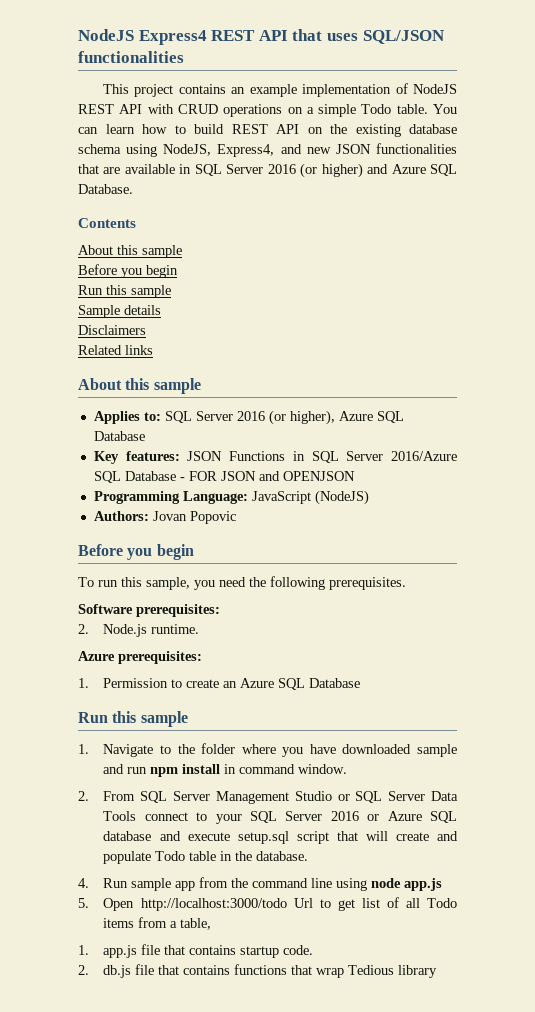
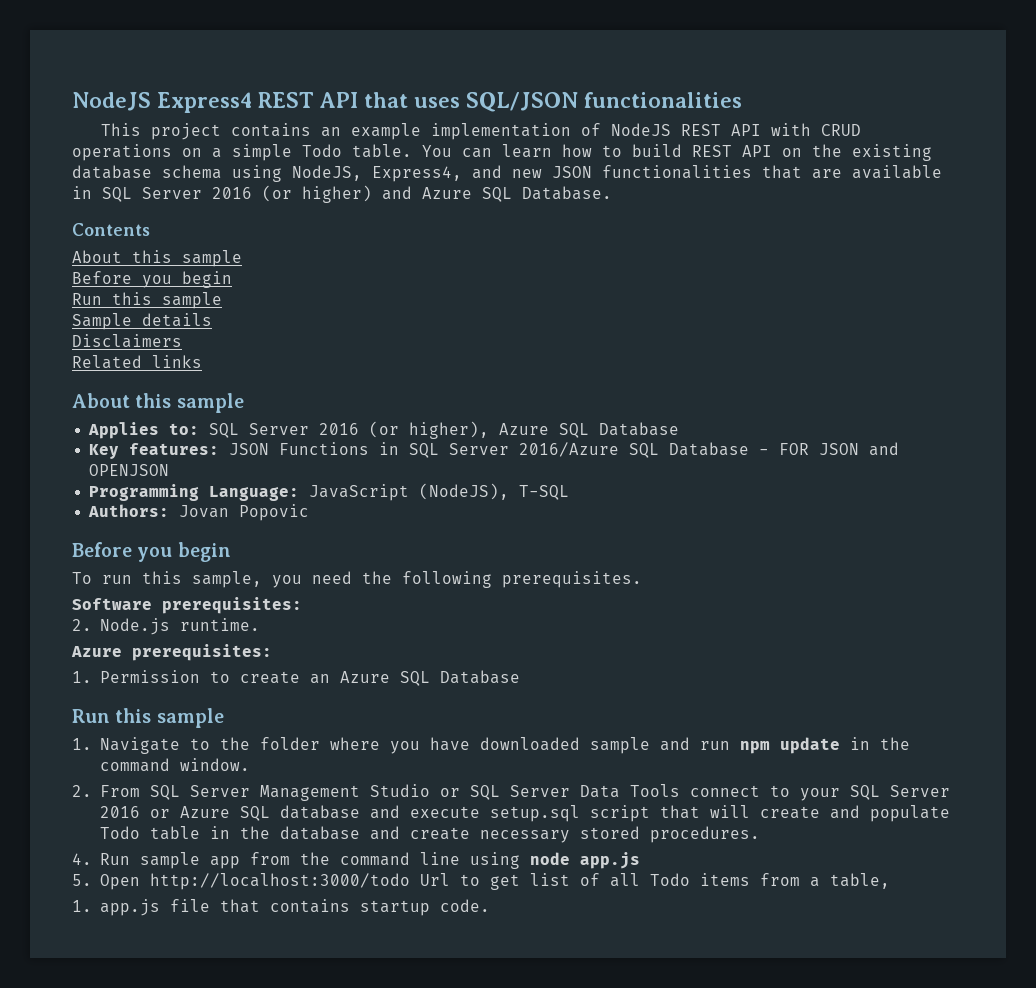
- Programming Language: JavaScript (NodeJS)
+ Programming Language: JavaScript (NodeJS), T-SQL
- 1. Navigate to the folder where you have downloaded sample and run npm install in command window.
+ 1. Navigate to the folder where you have downloaded sample and run npm update in the command window.
- 2. From SQL Server Management Studio or SQL Server Data Tools connect to your SQL Server 2016 or Azure SQL database and execute setup.sql script that will create and populate Todo table in the database.
+ 2. From SQL Server Management Studio or SQL Server Data Tools connect to your SQL Server 2016 or Azure SQL database and execute setup.sql script that will create and populate Todo table in the database and create necessary stored procedures.
- 2. db.js file that contains functions that wrap Tedious library

